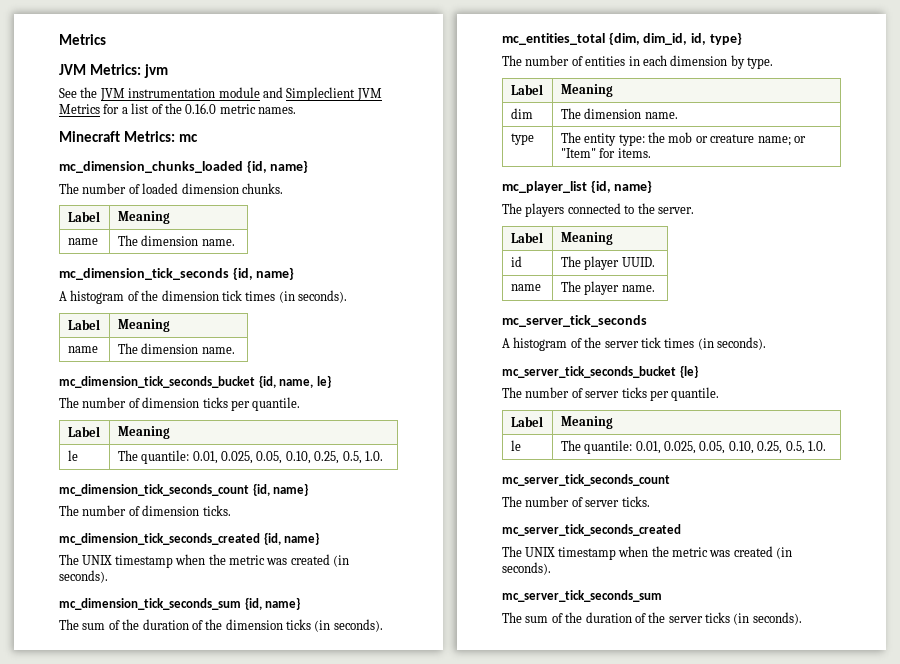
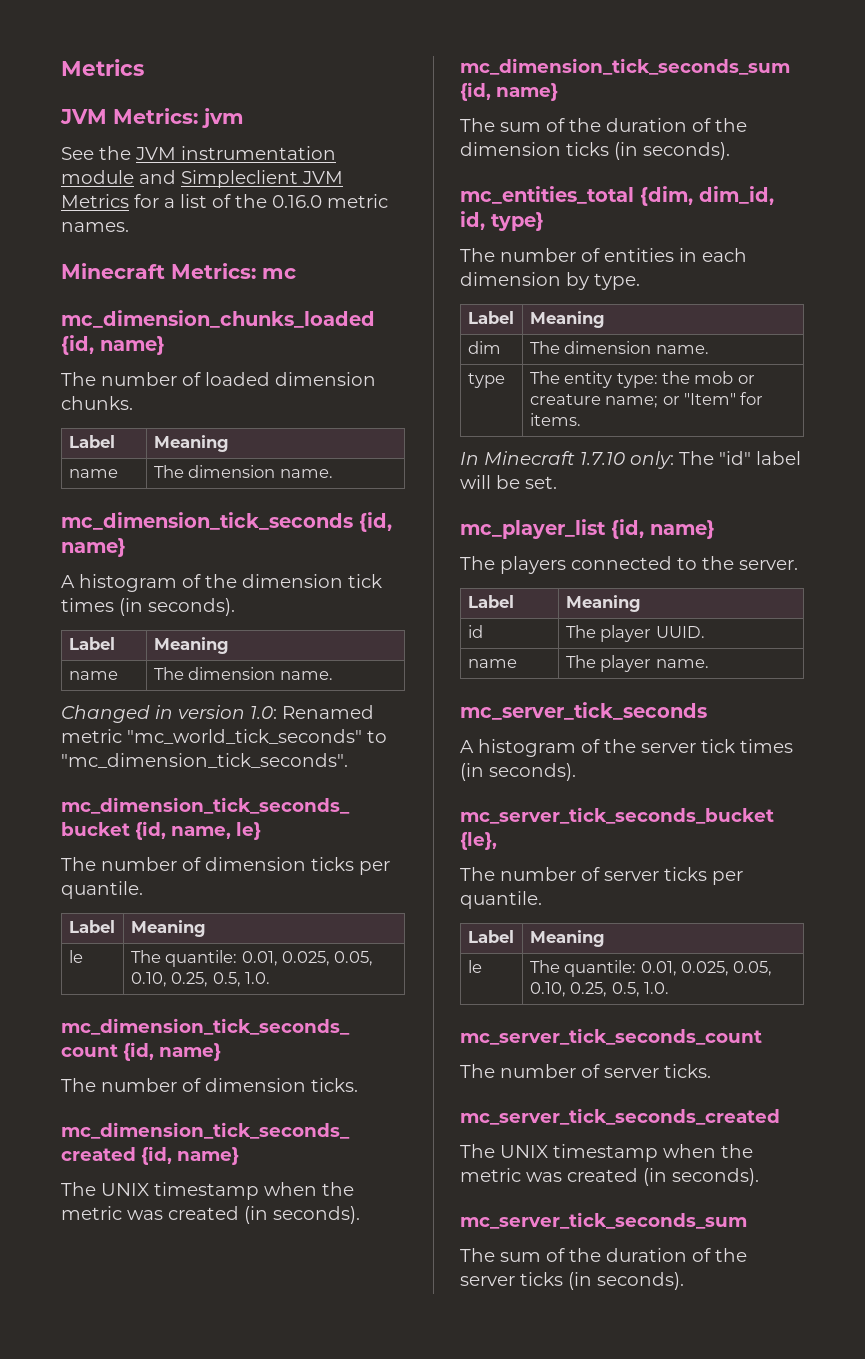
+ Changed in version 1.0: Renamed metric "mc_world_tick_seconds" to "mc_dimension_tick_seconds".
+ In Minecraft 1.7.10 only: The "id" label will be set.
- mc_server_tick_seconds_bucket {le}
+ mc_server_tick_seconds_bucket {le},

